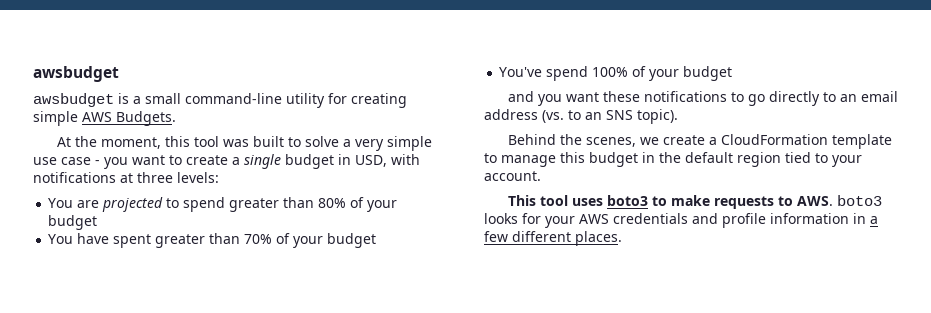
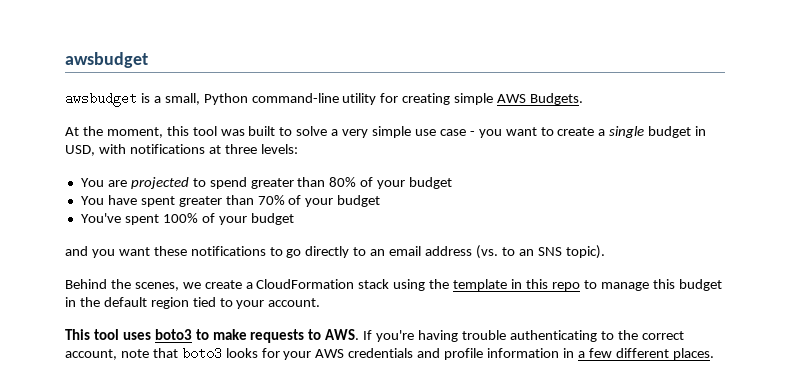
- awsbudget is a small command-line utility for creating simple AWS Budgets.
+ awsbudget is a small, Python command-line utility for creating simple AWS Budgets.
- You've spend 100% of your budget
+ You've spent 100% of your budget
- Behind the scenes, we create a CloudFormation template to manage this budget in the default region tied to your account.
+ Behind the scenes, we create a CloudFormation stack using the template in this repo to manage this budget in the default region tied to your account.
- This tool uses boto3 to make requests to AWS. boto3 looks for your AWS credentials and profile information in a few different places.
+ This tool uses boto3 to make requests to AWS. If you're having trouble authenticating to the correct account, note that boto3 looks for your AWS credentials and profile information in a few different places.

